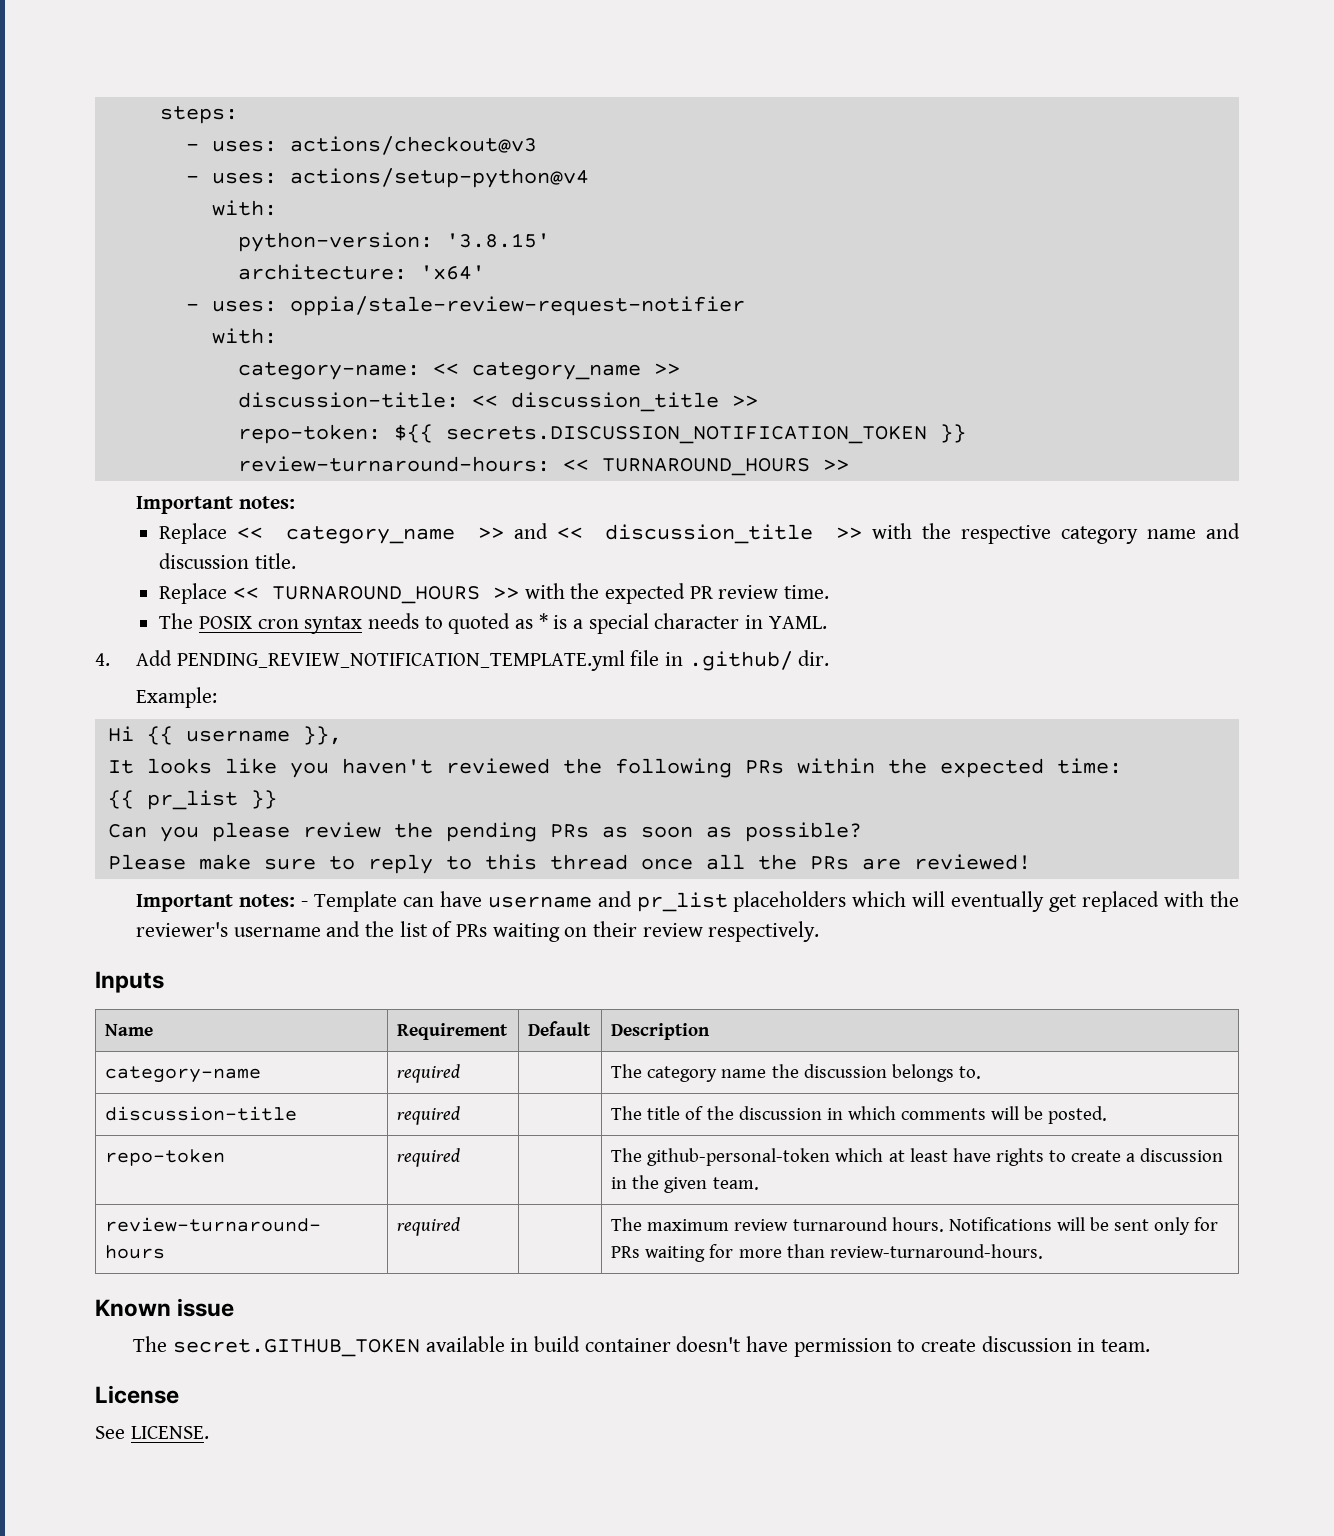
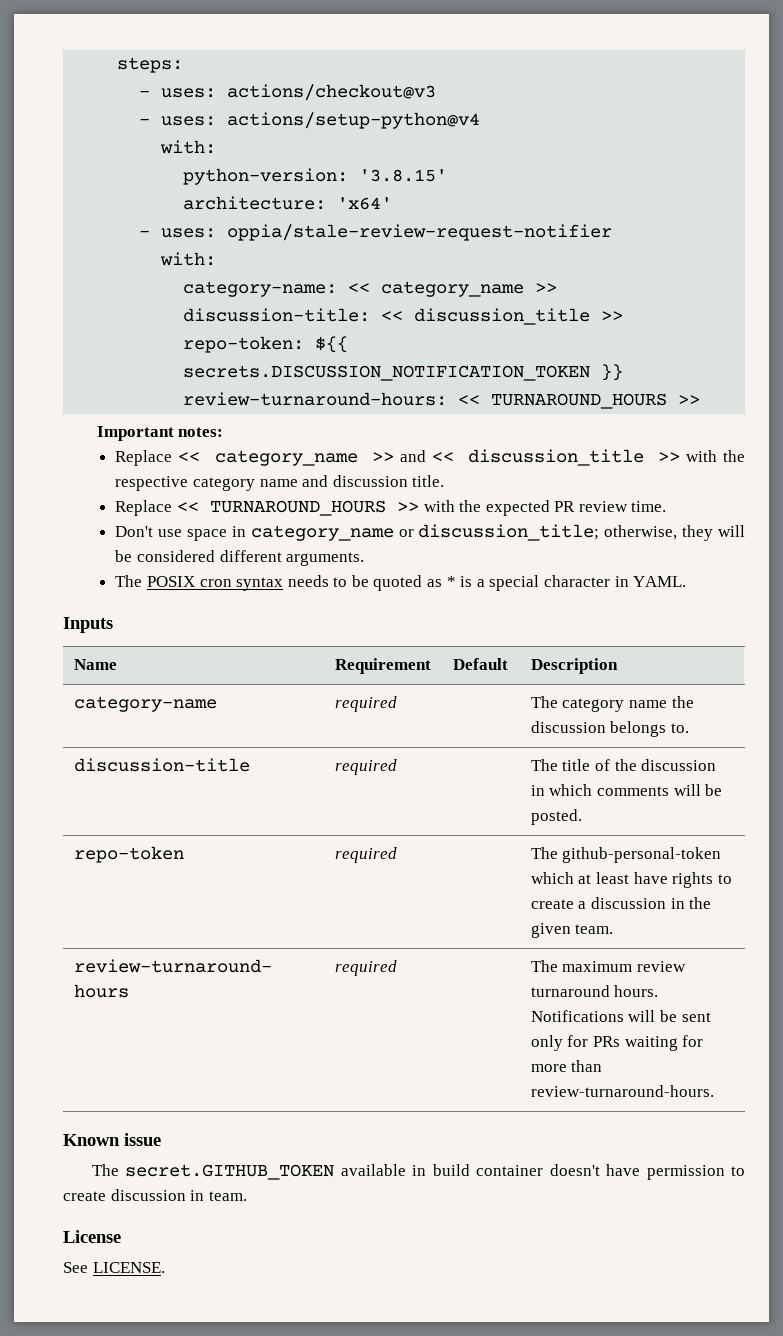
+ Don't use space in category_name or discussion_title; otherwise, they will be considered different arguments.
- The POSIX cron syntax needs to quoted as * is a special character in YAML.
+ The POSIX cron syntax needs to be quoted as * is a special character in YAML.
- 4. Add PENDING_REVIEW_NOTIFICATION_TEMPLATE.yml file in .github/ dir.
- Example:
- Hi {{ username }},
- It looks like you haven't reviewed the following PRs within the expected time:
- {{ pr_list }}
- Can you please review the pending PRs as soon as possible?
- Please make sure to reply to this thread once all the PRs are reviewed!
- Important notes: - Template can have username and pr_list placeholders which will eventually get replaced with the reviewer's username and the list of PRs waiting on their review respectively.

